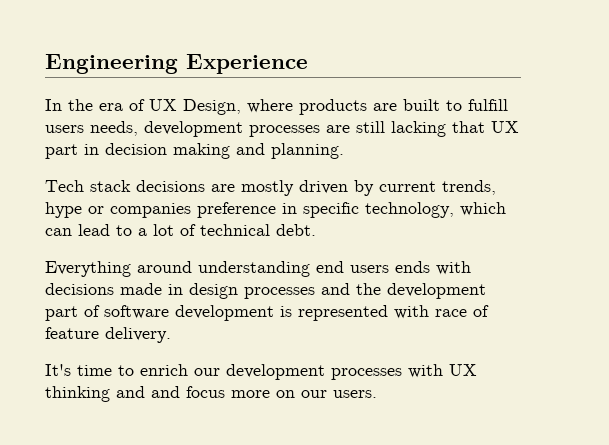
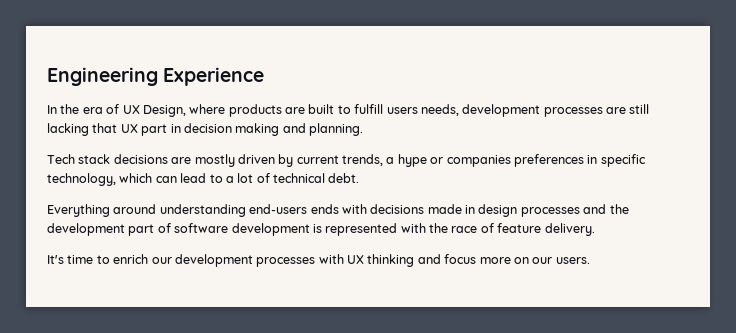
- Tech stack decisions are mostly driven by current trends, hype or companies preference in specific technology, which can lead to a lot of technical debt.
+ Tech stack decisions are mostly driven by current trends, a hype or companies preferences in specific technology, which can lead to a lot of technical debt.
- Everything around understanding end users ends with decisions made in design processes and the development part of software development is represented with race of feature delivery.
+ Everything around understanding end-users ends with decisions made in design processes and the development part of software development is represented with the race of feature delivery.
- It's time to enrich our development processes with UX thinking and and focus more on our users.
+ It's time to enrich our development processes with UX thinking and focus more on our users.

